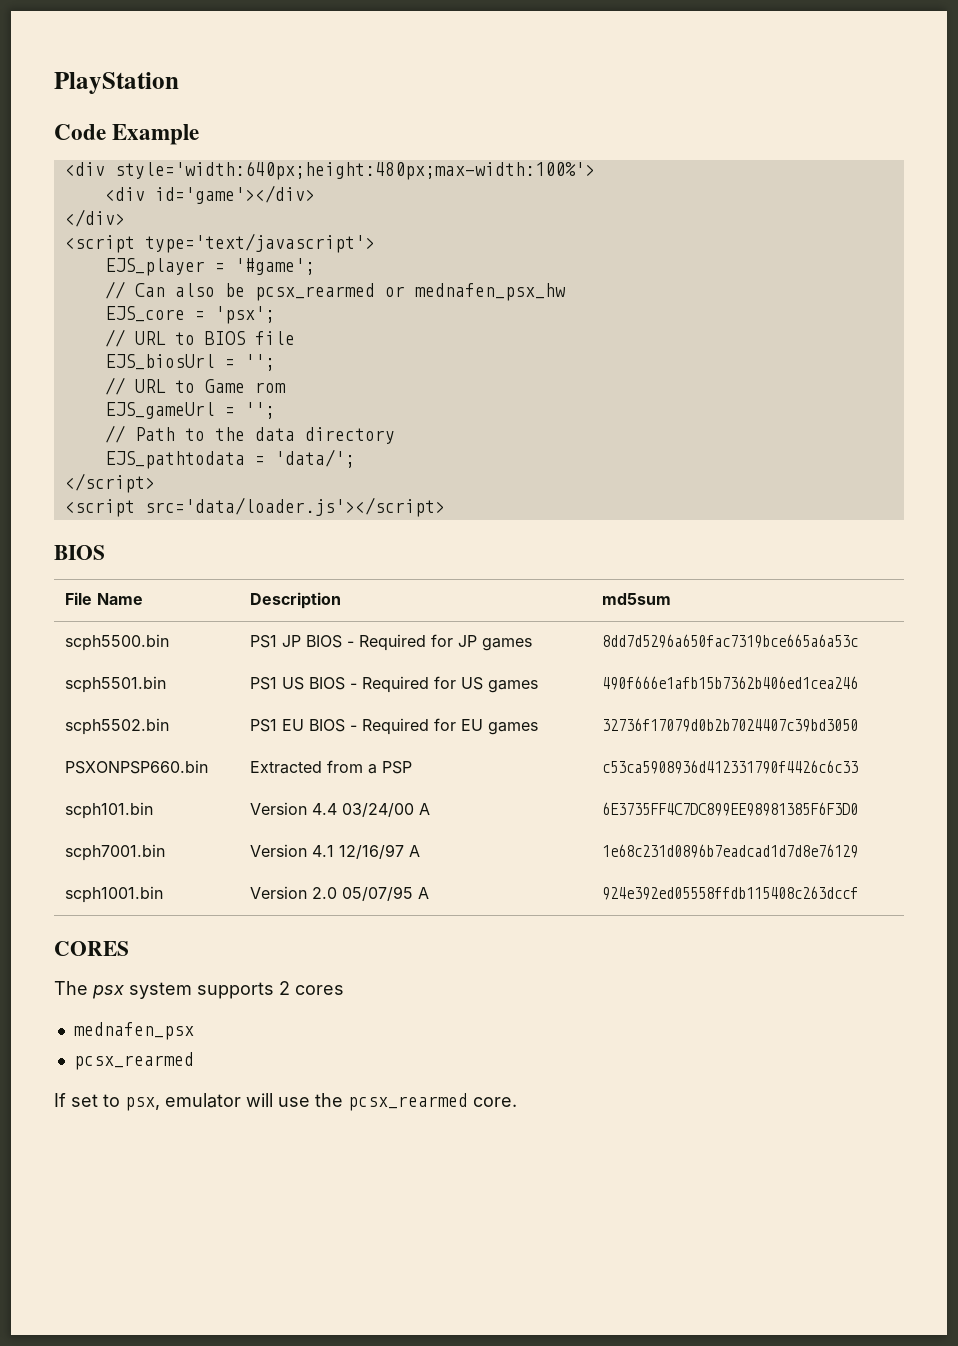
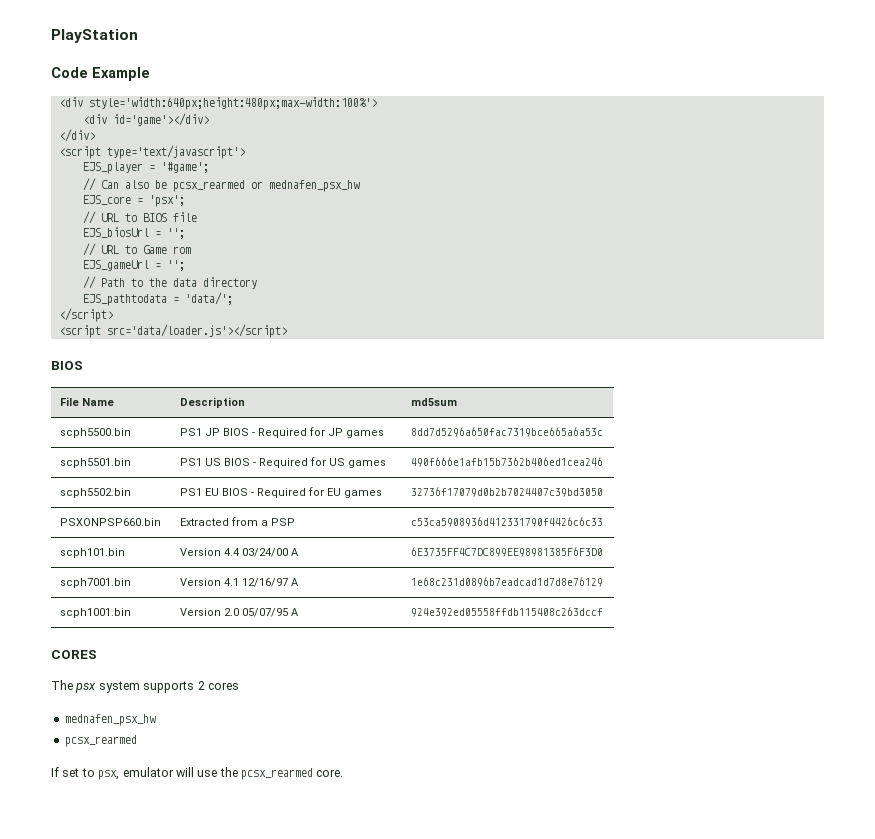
  The psx system supports 2 cores
- mednafen_psx
+ mednafen_psx_hw

